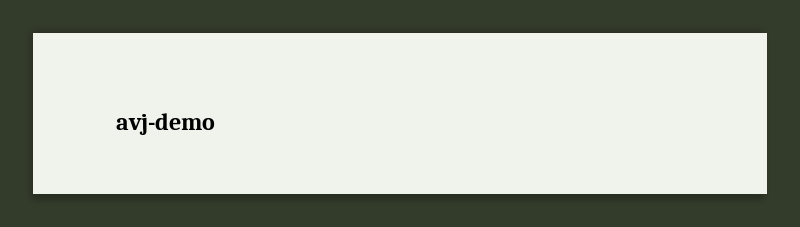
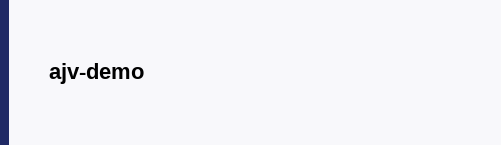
- avj-demo
+ ajv-demo

